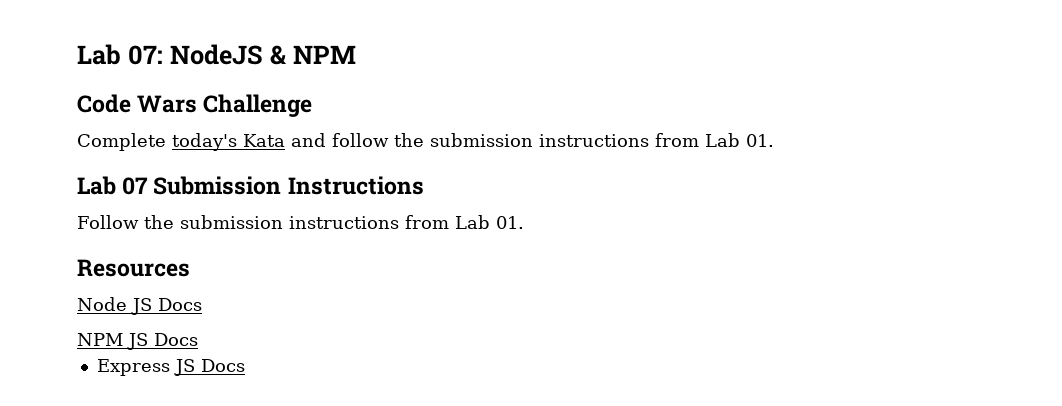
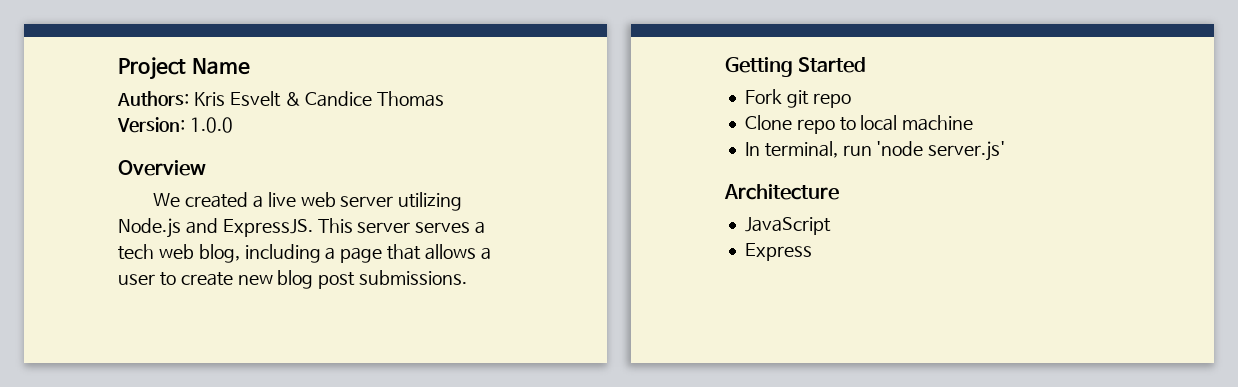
- Lab 07: NodeJS & NPM
- Code Wars Challenge
- Complete today's Kata and follow the submission instructions from Lab 01.
- Lab 07 Submission Instructions
- Follow the submission instructions from Lab 01.
- Resources
- Node JS Docs
- NPM JS Docs
+ Project Name
+ Authors: Kris Esvelt & Candice Thomas Version: 1.0.0
+ Overview
+ We created a live web server utilizing Node.js and ExpressJS. This server serves a tech web blog, including a page that allows a user to create new blog post submissions.
+ Getting Started
+ Fork git repo
+ Clone repo to local machine
+ In terminal, run 'node server.js'
+ Architecture
+ JavaScript
- Express JS Docs
+ Express

